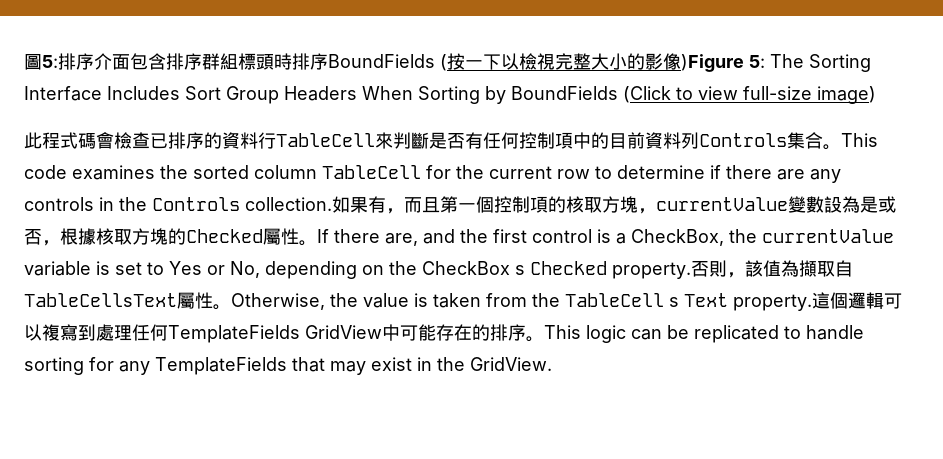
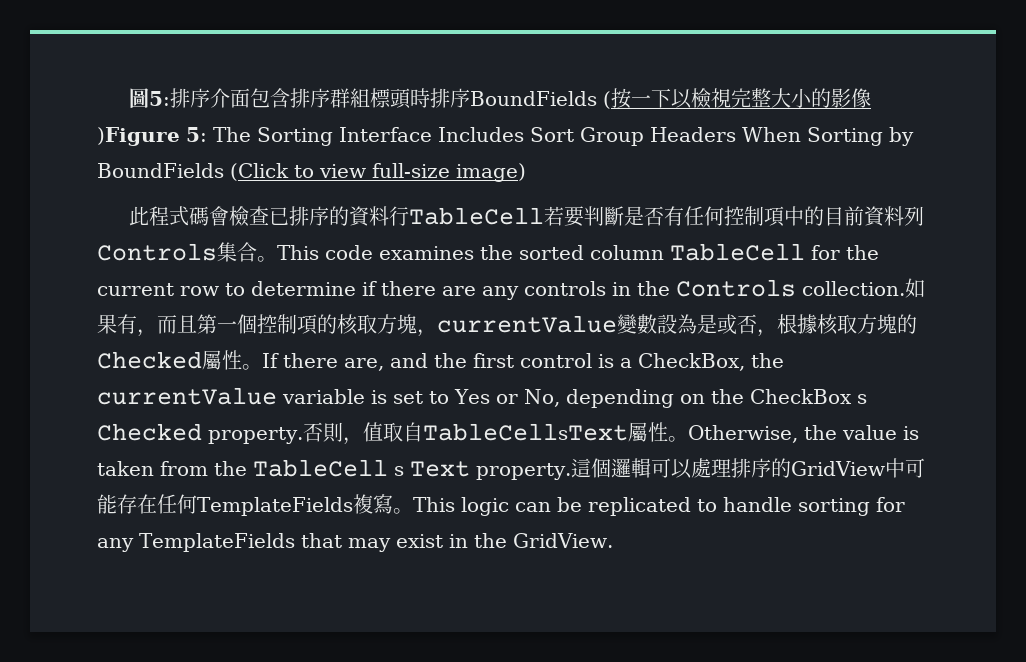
- 此程式碼會檢查已排序的資料行TableCell來判斷是否有任何控制項中的目前資料列Controls集合。
+ 此程式碼會檢查已排序的資料行TableCell若要判斷是否有任何控制項中的目前資料列Controls集合。
- 否則，該值為擷取自TableCellsText屬性。
+ 否則，值取自TableCellsText屬性。
- 這個邏輯可以複寫到處理任何TemplateFields GridView中可能存在的排序。
+ 這個邏輯可以處理排序的GridView中可能存在任何TemplateFields複寫。

